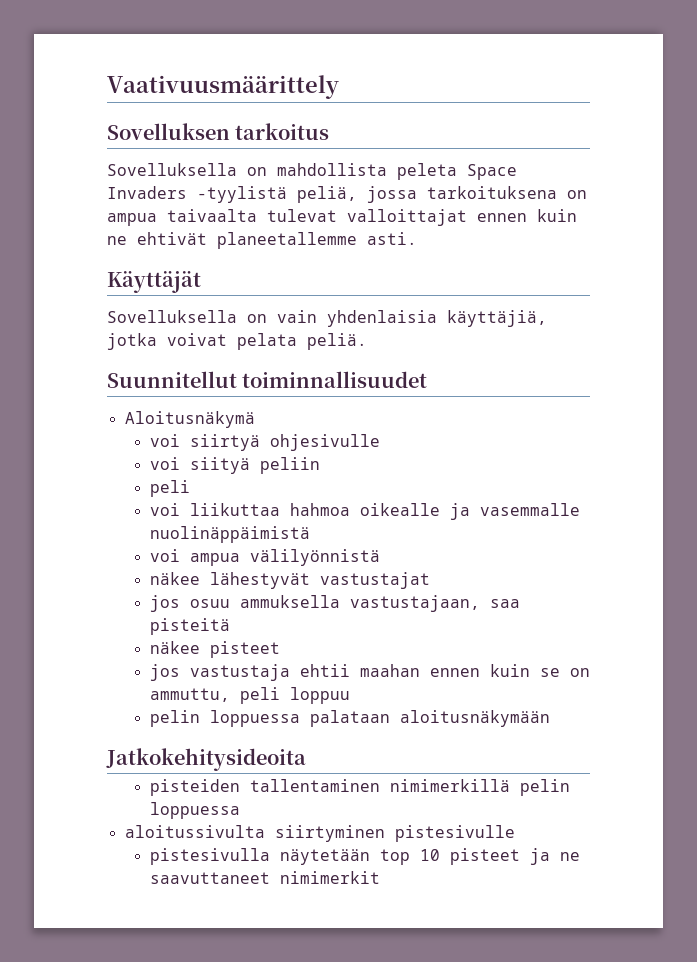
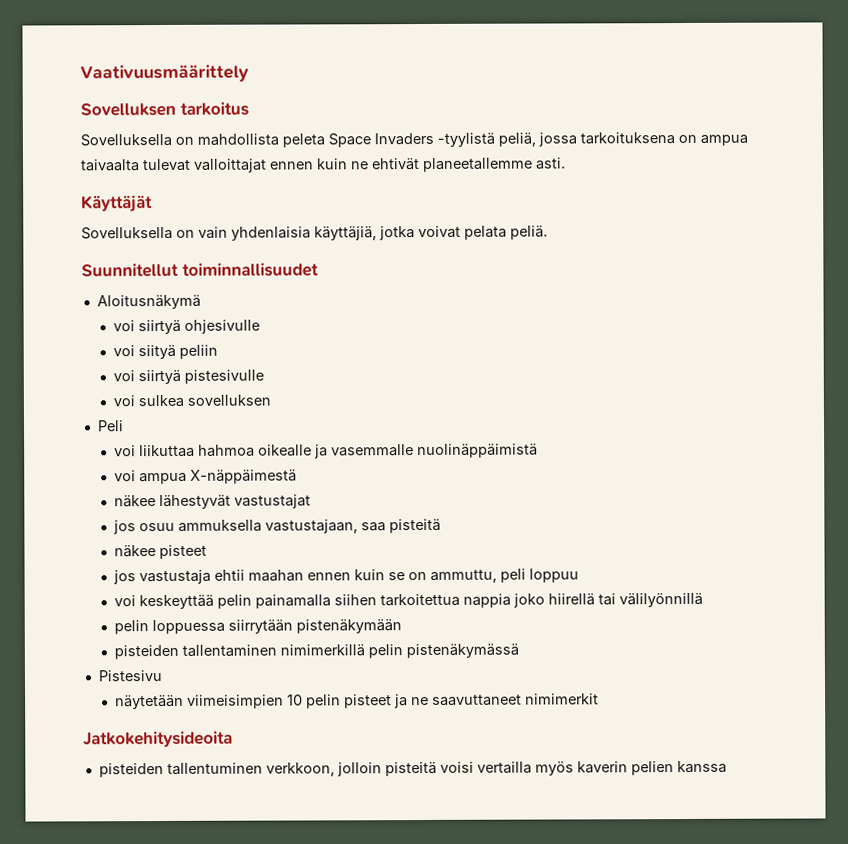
  voi siityä peliin
- peli
+ voi siirtyä pistesivulle
+ voi sulkea sovelluksen
+ Peli
- voi ampua välilyönnistä
+ voi ampua X-näppäimestä
- pelin loppuessa palataan aloitusnäkymään
- Jatkokehitysideoita
+ voi keskeyttää pelin painamalla siihen tarkoitettua nappia joko hiirellä tai välilyönnillä
+ pelin loppuessa siirrytään pistenäkymään
- pisteiden tallentaminen nimimerkillä pelin loppuessa
- aloitussivulta siirtyminen pistesivulle
- pistesivulla näytetään top 10 pisteet ja ne saavuttaneet nimimerkit
+ pisteiden tallentaminen nimimerkillä pelin pistenäkymässä
+ Pistesivu
+ näytetään viimeisimpien 10 pelin pisteet ja ne saavuttaneet nimimerkit
+ Jatkokehitysideoita
+ pisteiden tallentuminen verkkoon, jolloin pisteitä voisi vertailla myös kaverin pelien kanssa

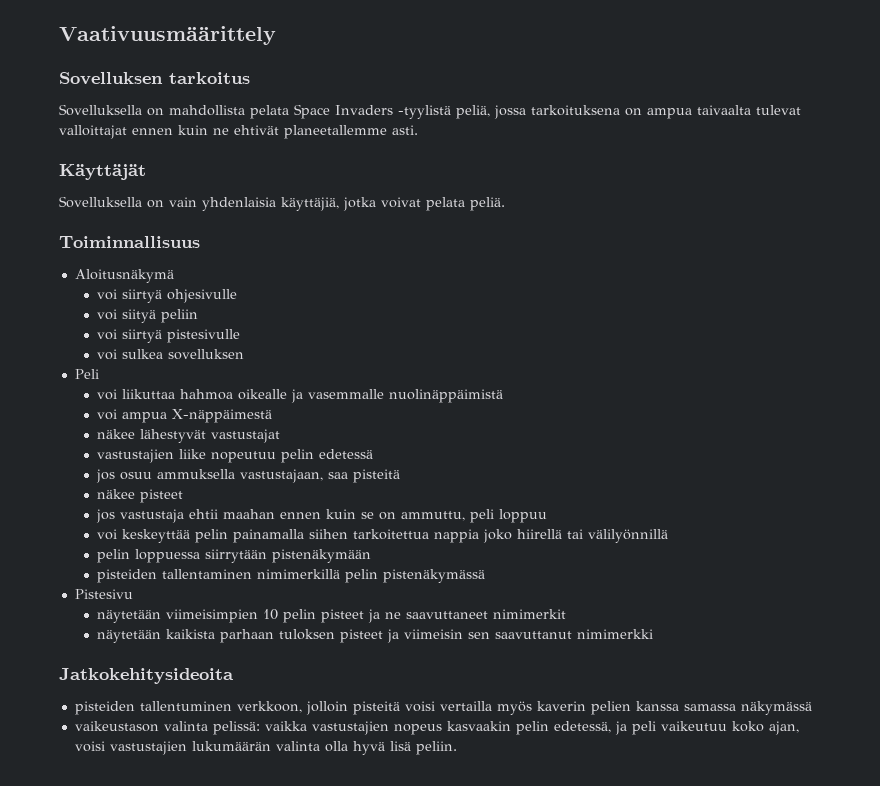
- Sovelluksella on mahdollista peleta Space Invaders -tyylistä peliä, jossa tarkoituksena on ampua taivaalta tulevat valloittajat ennen kuin ne ehtivät planeetallemme asti.
+ Sovelluksella on mahdollista pelata Space Invaders -tyylistä peliä, jossa tarkoituksena on ampua taivaalta tulevat valloittajat ennen kuin ne ehtivät planeetallemme asti.
- Suunnitellut toiminnallisuudet
+ Toiminnallisuus
+ vastustajien liike nopeutuu pelin edetessä
+ näytetään kaikista parhaan tuloksen pisteet ja viimeisin sen saavuttanut nimimerkki
- pisteiden tallentuminen verkkoon, jolloin pisteitä voisi vertailla myös kaverin pelien kanssa
+ pisteiden tallentuminen verkkoon, jolloin pisteitä voisi vertailla myös kaverin pelien kanssa samassa näkymässä
+ vaikeustason valinta pelissä: vaikka vastustajien nopeus kasvaakin pelin edetessä, ja peli vaikeutuu koko ajan, voisi vastustajien lukumäärän valinta olla hyvä lisä peliin.

